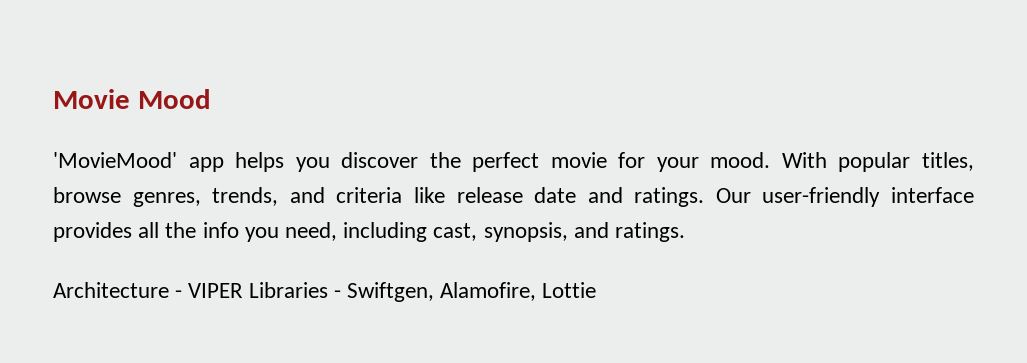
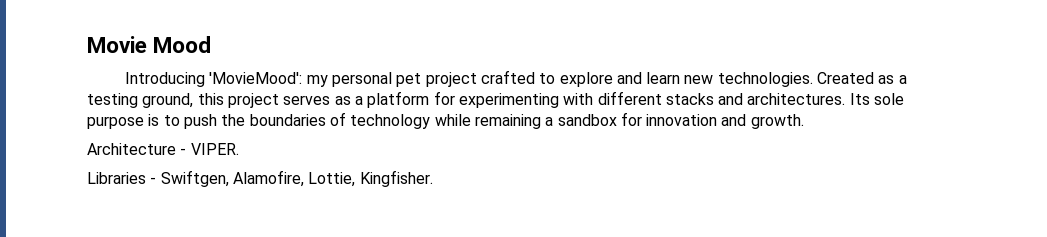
- 'MovieMood' app helps you discover the perfect movie for your mood. With popular titles, browse genres, trends, and criteria like release date and ratings. Our user-friendly interface provides all the info you need, including cast, synopsis, and ratings.
+ Introducing 'MovieMood': my personal pet project crafted to explore and learn new technologies. Created as a testing ground, this project serves as a platform for experimenting with different stacks and architectures. Its sole purpose is to push the boundaries of technology while remaining a sandbox for innovation and growth.
- Architecture - VIPER Libraries - Swiftgen, Alamofire, Lottie
+ Architecture - VIPER.
+ Libraries - Swiftgen, Alamofire, Lottie, Kingfisher.

